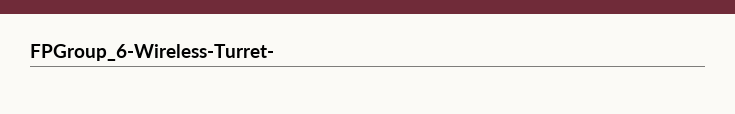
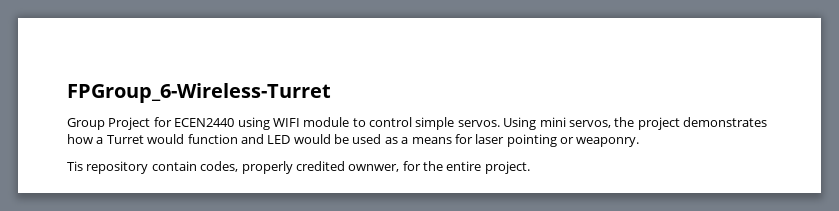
- FPGroup_6-Wireless-Turret-
+ FPGroup_6-Wireless-Turret
+ Group Project for ECEN2440 using WIFI module to control simple servos. Using mini servos, the project demonstrates how a Turret would function and LED would be used as a means for laser pointing or weaponry.
+ Tis repository contain codes, properly credited ownwer, for the entire project.

